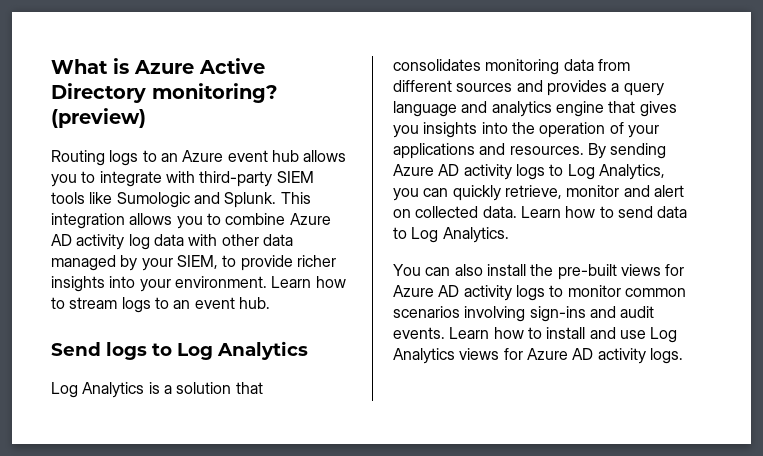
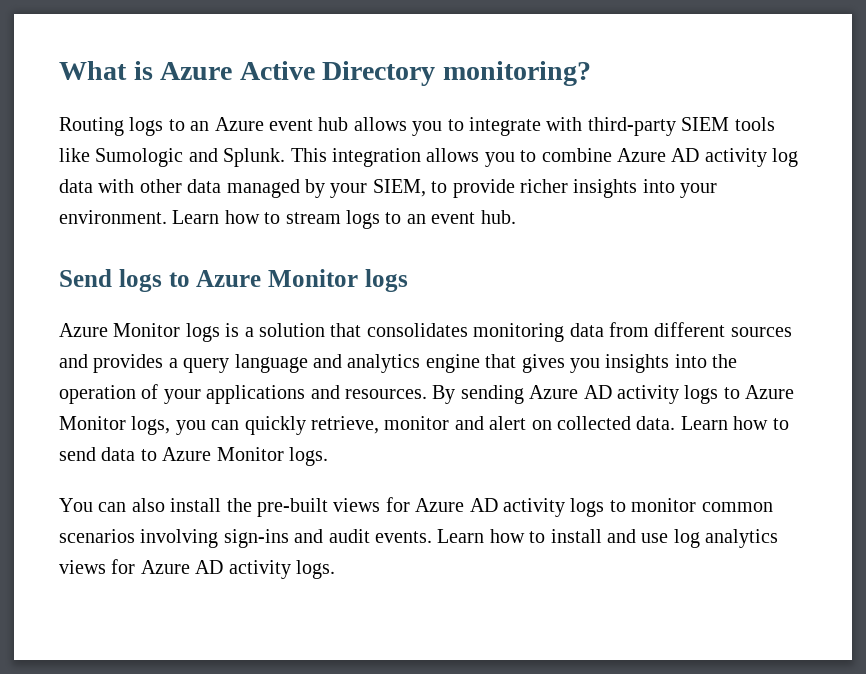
- (preview)
- Send logs to Log Analytics
- Log Analytics is a solution that consolidates monitoring data from different sources and provides a query language and analytics engine that gives you insights into the operation of your applications and resources.
+ Send logs to Azure Monitor logs
+ Azure Monitor logs is a solution that consolidates monitoring data from different sources and provides a query language and analytics engine that gives you insights into the operation of your applications and resources.
- By sending Azure AD activity logs to Log Analytics, you can quickly retrieve, monitor and alert on collected data.
+ By sending Azure AD activity logs to Azure Monitor logs, you can quickly retrieve, monitor and alert on collected data.
- Learn how to send data to Log Analytics.
+ Learn how to send data to Azure Monitor logs.
- Learn how to install and use Log Analytics views for Azure AD activity logs.
+ Learn how to install and use log analytics views for Azure AD activity logs.

